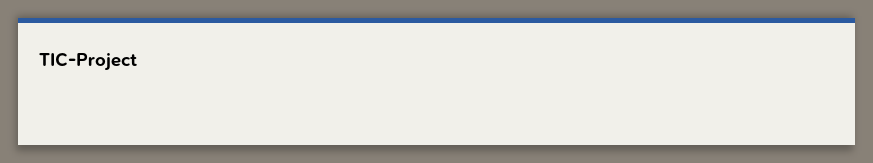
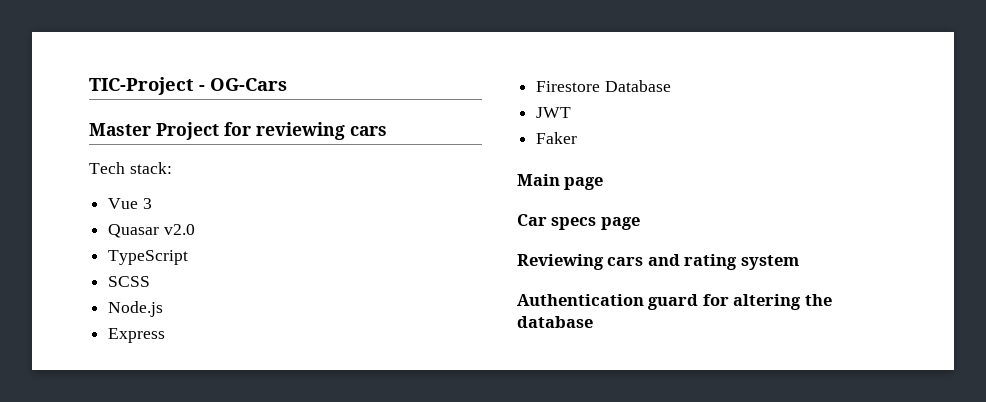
- TIC-Project
+ TIC-Project - OG-Cars
+ Master Project for reviewing cars
+ Tech stack:
+ Vue 3
+ Quasar v2.0
+ TypeScript
+ SCSS
+ Node.js
+ Express
+ Firestore Database
+ JWT
+ Faker
+ Main page
+ Car specs page
+ Reviewing cars and rating system
+ Authentication guard for altering the database

